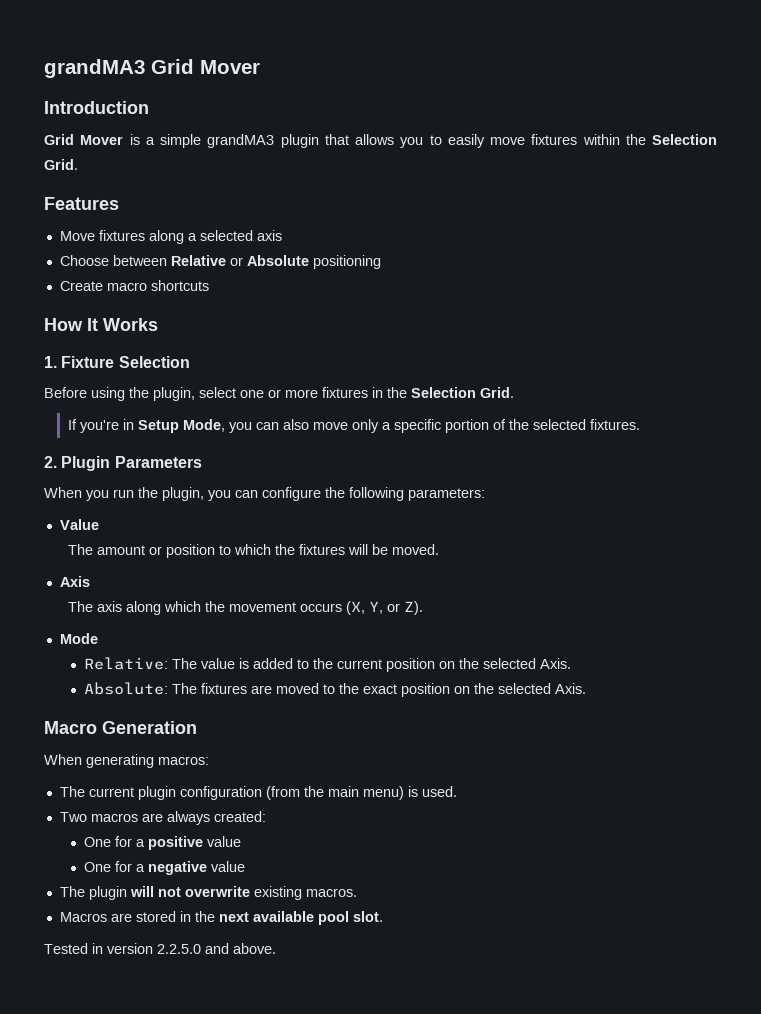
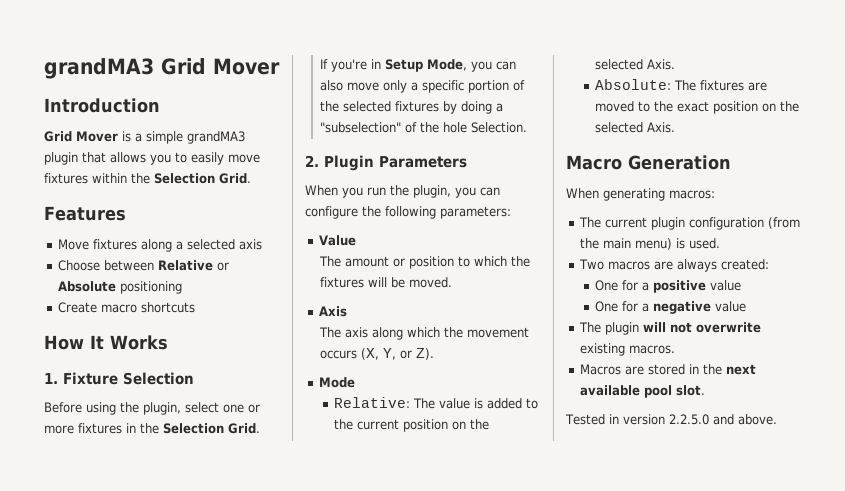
- If you're in Setup Mode, you can also move only a specific portion of the selected fixtures.
+ If you're in Setup Mode, you can also move only a specific portion of the selected fixtures by doing a "subselection" of the hole Selection.

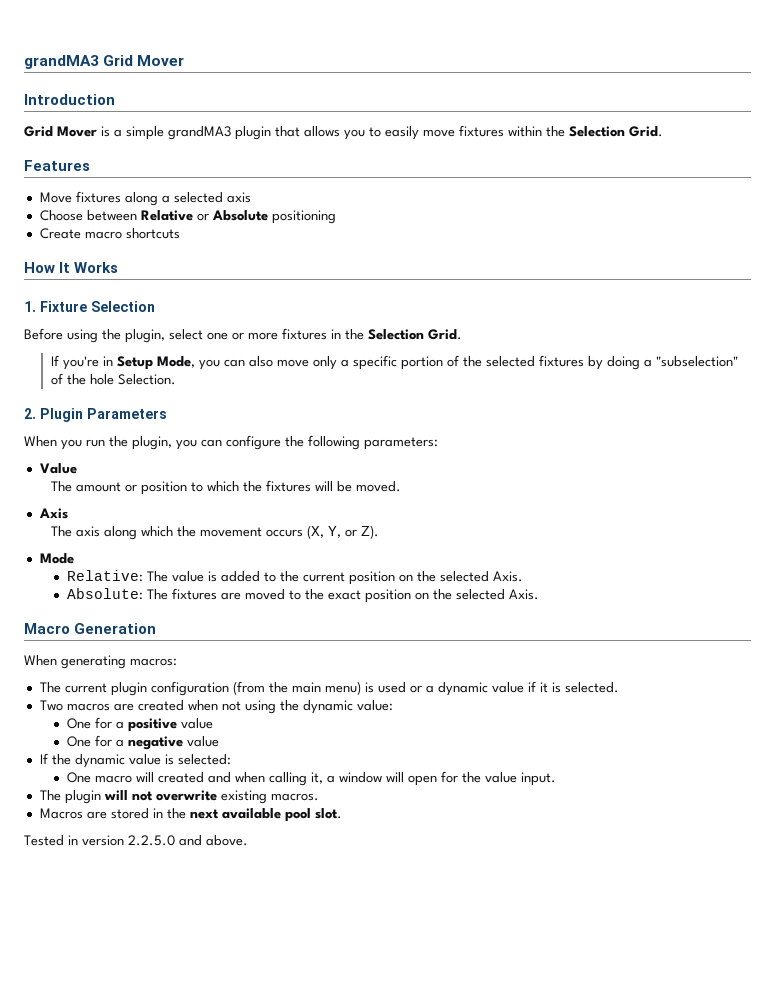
- The current plugin configuration (from the main menu) is used.
- Two macros are always created:
+ The current plugin configuration (from the main menu) is used or a dynamic value if it is selected.
+ Two macros are created when not using the dynamic value:
+ If the dynamic value is selected:
+ One macro will created and when calling it, a window will open for the value input.

